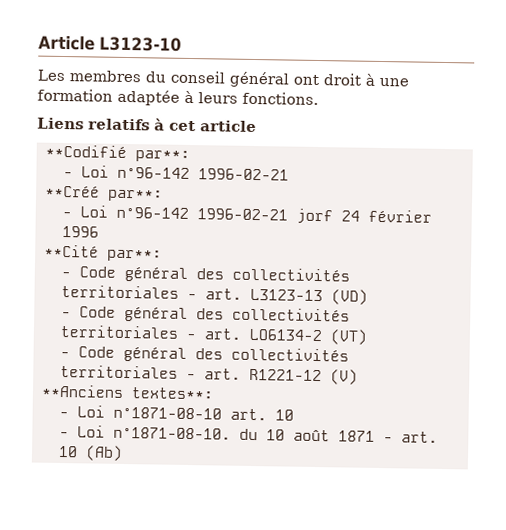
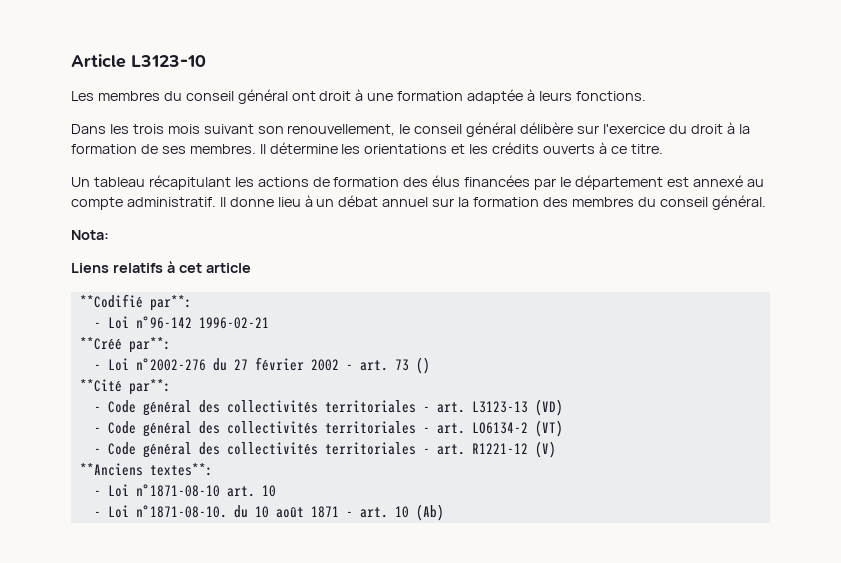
+ Dans les trois mois suivant son renouvellement, le conseil général délibère sur l'exercice du droit à la formation de ses membres. Il détermine les orientations et les crédits ouverts à ce titre.
+ Un tableau récapitulant les actions de formation des élus financées par le département est annexé au compte administratif. Il donne lieu à un débat annuel sur la formation des membres du conseil général.
+ Nota:
- - Loi n°96-142 1996-02-21 jorf 24 février 1996
+ - Loi n°2002-276 du 27 février 2002 - art. 73 ()

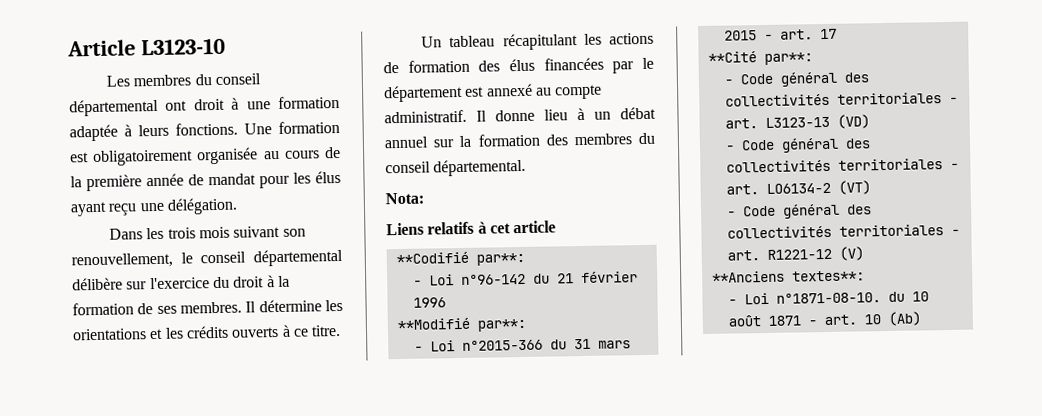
- Les membres du conseil général ont droit à une formation adaptée à leurs fonctions.
+ Les membres du conseil départemental ont droit à une formation adaptée à leurs fonctions. Une formation est obligatoirement organisée au cours de la première année de mandat pour les élus ayant reçu une délégation.
- Dans les trois mois suivant son renouvellement, le conseil général délibère sur l'exercice du droit à la formation de ses membres.
+ Dans les trois mois suivant son renouvellement, le conseil départemental délibère sur l'exercice du droit à la formation de ses membres.
- Il donne lieu à un débat annuel sur la formation des membres du conseil général.
+ Il donne lieu à un débat annuel sur la formation des membres du conseil départemental.
- - Loi n°96-142 1996-02-21
- **Créé par**:
- - Loi n°2002-276 du 27 février 2002 - art. 73 ()
+ - Loi n°96-142 du 21 février 1996
+ **Modifié par**:
+ - Loi n°2015-366 du 31 mars 2015 - art. 17
- - Loi n°1871-08-10 art. 10

